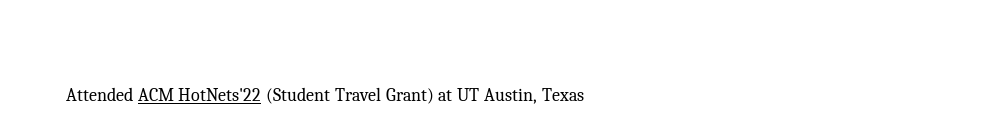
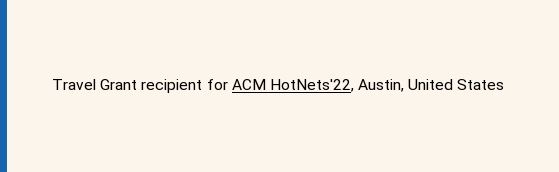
- Attended ACM HotNets'22 (Student Travel Grant) at UT Austin, Texas
+ Travel Grant recipient for ACM HotNets'22, Austin, United States

